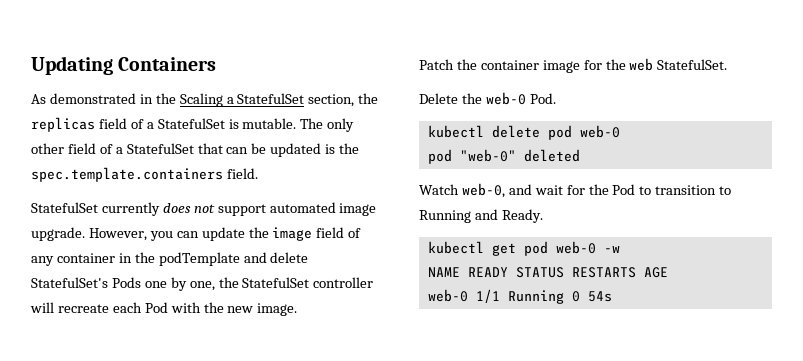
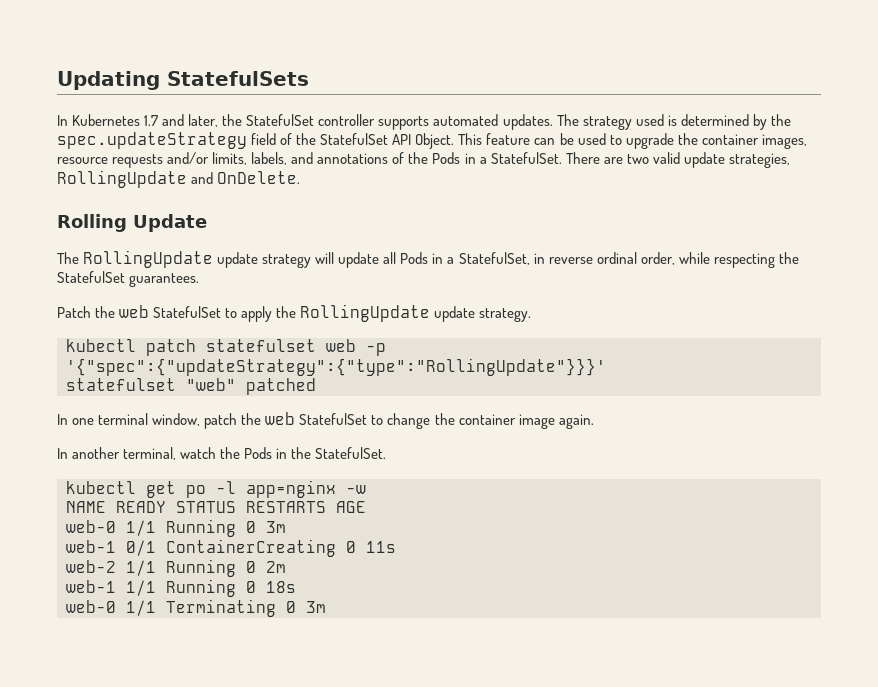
- Updating Containers
- As demonstrated in the Scaling a StatefulSet section, the replicas field of a StatefulSet is mutable. The only other field of a StatefulSet that can be updated is the spec.template.containers field.
- StatefulSet currently does not support automated image upgrade. However, you can update the image field of any container in the podTemplate and delete StatefulSet's Pods one by one, the StatefulSet controller will recreate each Pod with the new image.
- Patch the container image for the web StatefulSet.
- Delete the web-0 Pod.
- kubectl delete pod web-0
- pod "web-0" deleted
- Watch web-0, and wait for the Pod to transition to Running and Ready.
+ Updating StatefulSets
+ In Kubernetes 1.7 and later, the StatefulSet controller supports automated updates. The strategy used is determined by the spec.updateStrategy field of the StatefulSet API Object. This feature can be used to upgrade the container images, resource requests and/or limits, labels, and annotations of the Pods in a StatefulSet. There are two valid update strategies, RollingUpdate and OnDelete.
+ Rolling Update
+ The RollingUpdate update strategy will update all Pods in a StatefulSet, in reverse ordinal order, while respecting the StatefulSet guarantees.
+ Patch the web StatefulSet to apply the RollingUpdate update strategy.
+ kubectl patch statefulset web -p '{"spec":{"updateStrategy":{"type":"RollingUpdate"}}}'
+ statefulset "web" patched
+ In one terminal window, patch the web StatefulSet to change the container image again.
+ In another terminal, watch the Pods in the StatefulSet.
- kubectl get pod web-0 -w
+ kubectl get po -l app=nginx -w
- web-0 1/1 Running 0 54s
+ web-0 1/1 Running 0 3m
+ web-1 0/1 ContainerCreating 0 11s
+ web-2 1/1 Running 0 2m
+ web-1 1/1 Running 0 18s
+ web-0 1/1 Terminating 0 3m

